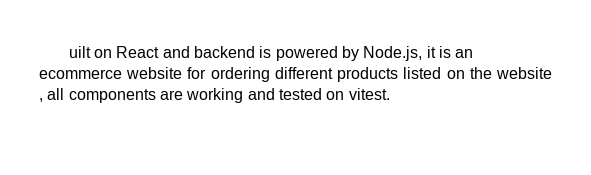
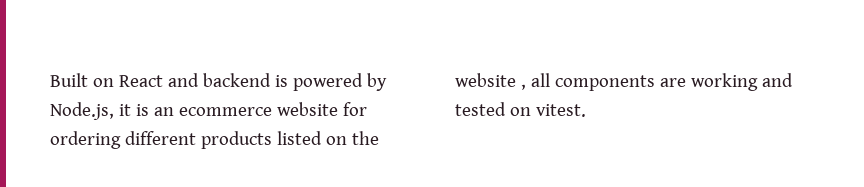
- uilt on React and backend is powered by Node.js, it is an ecommerce website for ordering different products listed on the website , all components are working and tested on vitest.
+ Built on React and backend is powered by Node.js, it is an ecommerce website for ordering different products listed on the website , all components are working and tested on vitest.

